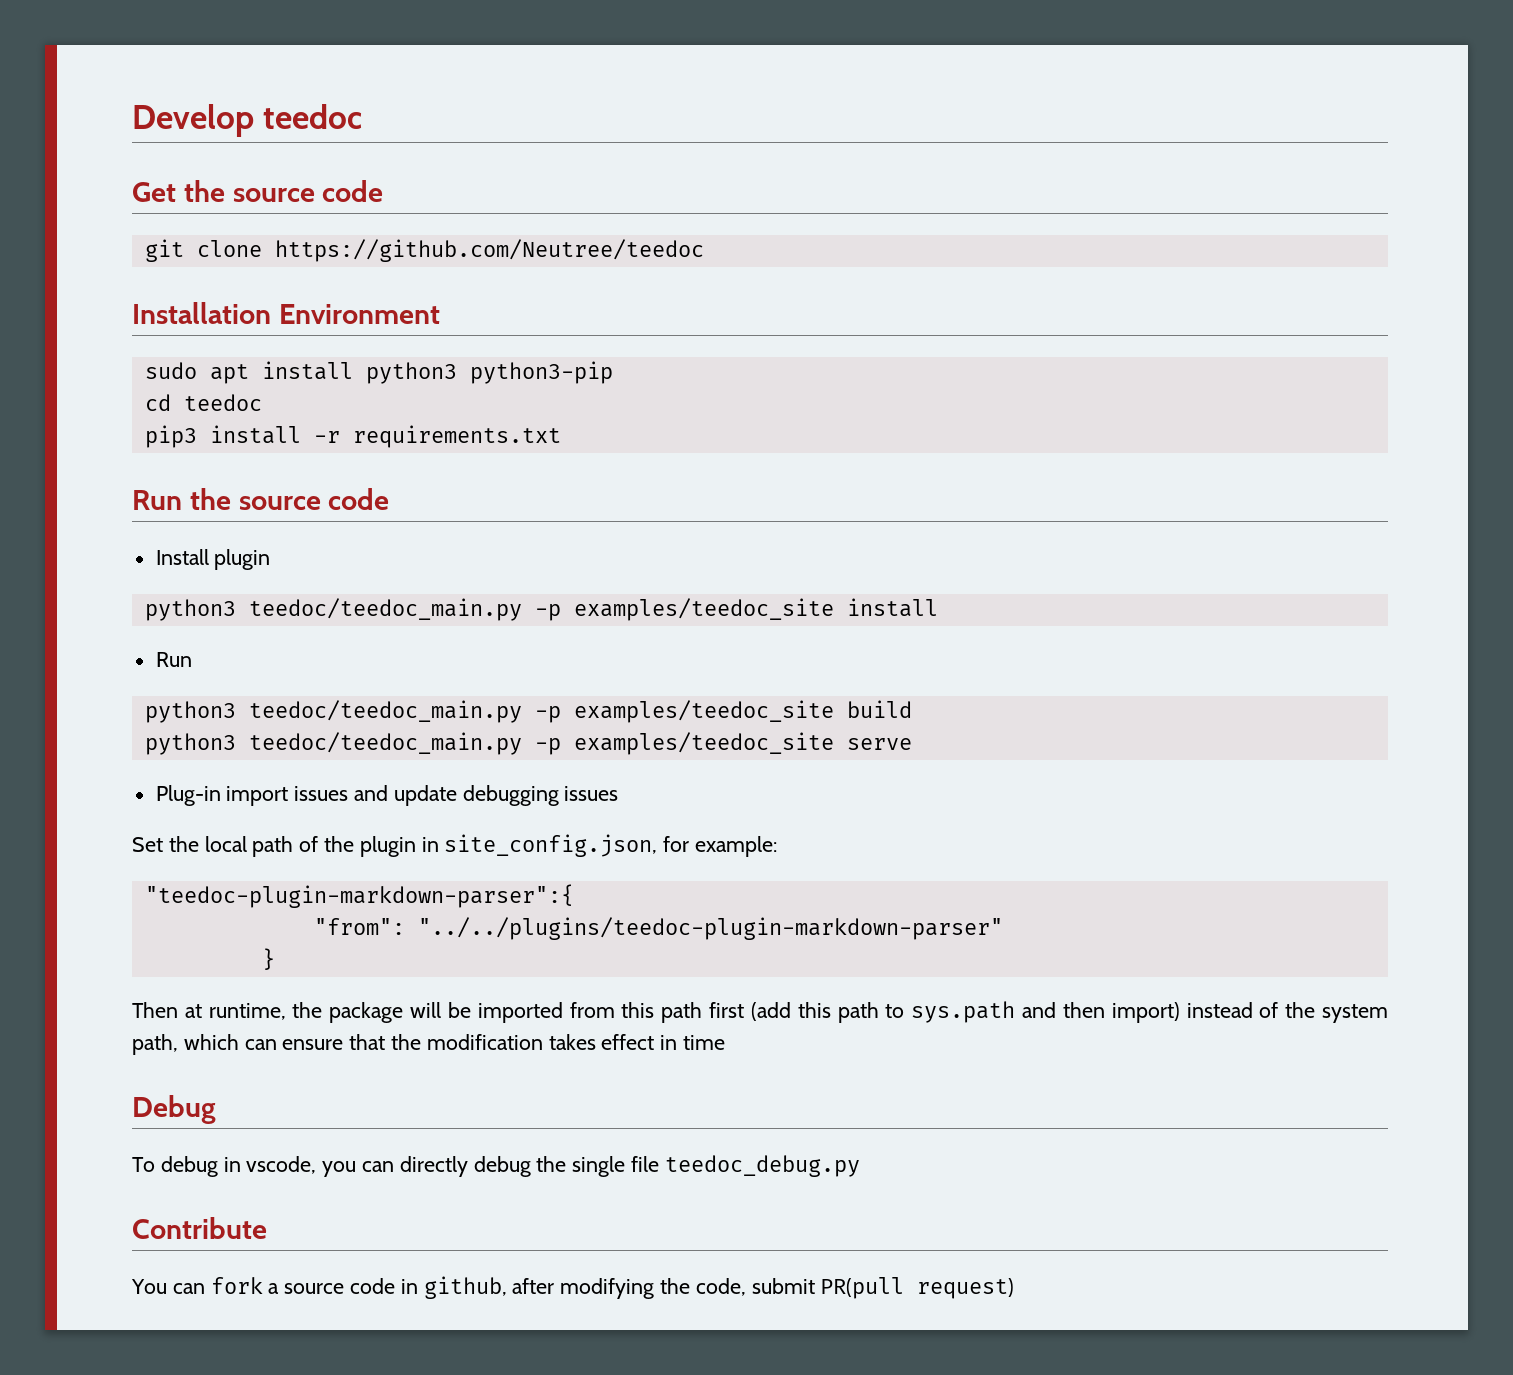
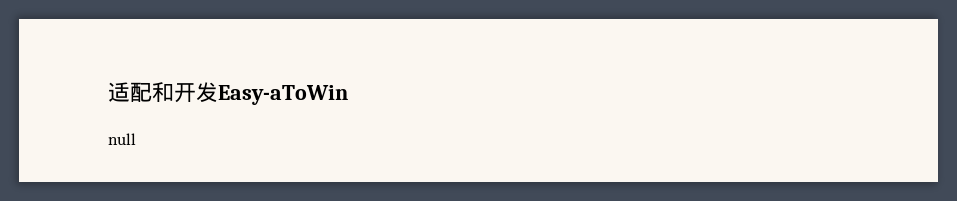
- Develop teedoc
- Get the source code
- git clone https://github.com/Neutree/teedoc
- Installation Environment
- sudo apt install python3 python3-pip
- cd teedoc
- pip3 install -r requirements.txt
- Run the source code
- Install plugin
- python3 teedoc/teedoc_main.py -p examples/teedoc_site install
- Run
- python3 teedoc/teedoc_main.py -p examples/teedoc_site build
- python3 teedoc/teedoc_main.py -p examples/teedoc_site serve
- Plug-in import issues and update debugging issues
- Set the local path of the plugin in site_config.json, for example:
- "teedoc-plugin-markdown-parser":{
- "from": "../../plugins/teedoc-plugin-markdown-parser"
- }
- Then at runtime, the package will be imported from this path first (add this path to sys.path and then import) instead of the system path, which can ensure that the modification takes effect in time
- Debug
- To debug in vscode, you can directly debug the single file teedoc_debug.py
- Contribute
- You can fork a source code in github, after modifying the code, submit PR(pull request)
+ 适配和开发Easy-aToWin
+ null

